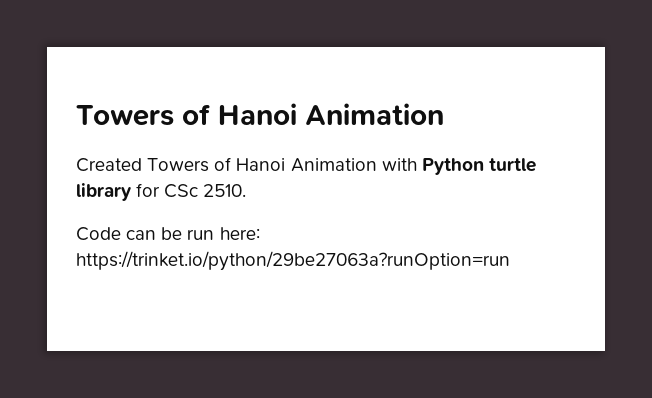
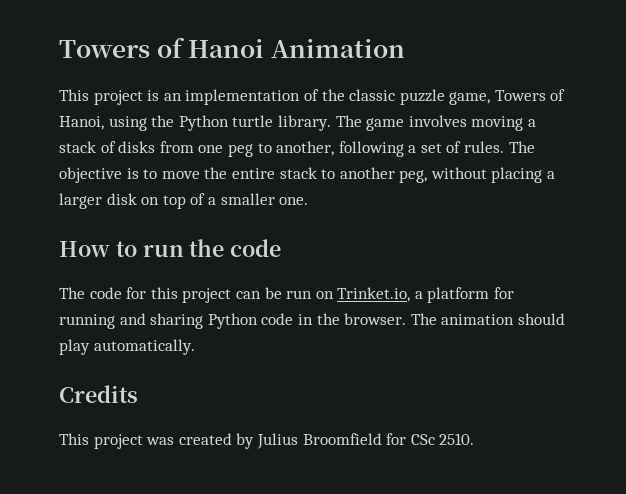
- Created Towers of Hanoi Animation with Python turtle library for CSc 2510.
- Code can be run here: https://trinket.io/python/29be27063a?runOption=run
+ This project is an implementation of the classic puzzle game, Towers of Hanoi, using the Python turtle library. The game involves moving a stack of disks from one peg to another, following a set of rules. The objective is to move the entire stack to another peg, without placing a larger disk on top of a smaller one.
+ How to run the code
+ The code for this project can be run on Trinket.io, a platform for running and sharing Python code in the browser. The animation should play automatically.
+ Credits
+ This project was created by Julius Broomfield for CSc 2510.

